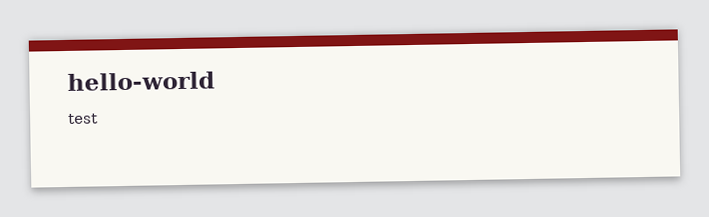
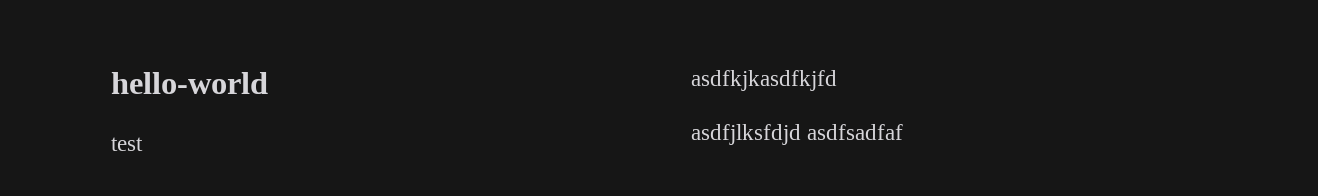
+ asdfkjkasdfkjfd
+ asdfjlksfdjd asdfsadfaf

